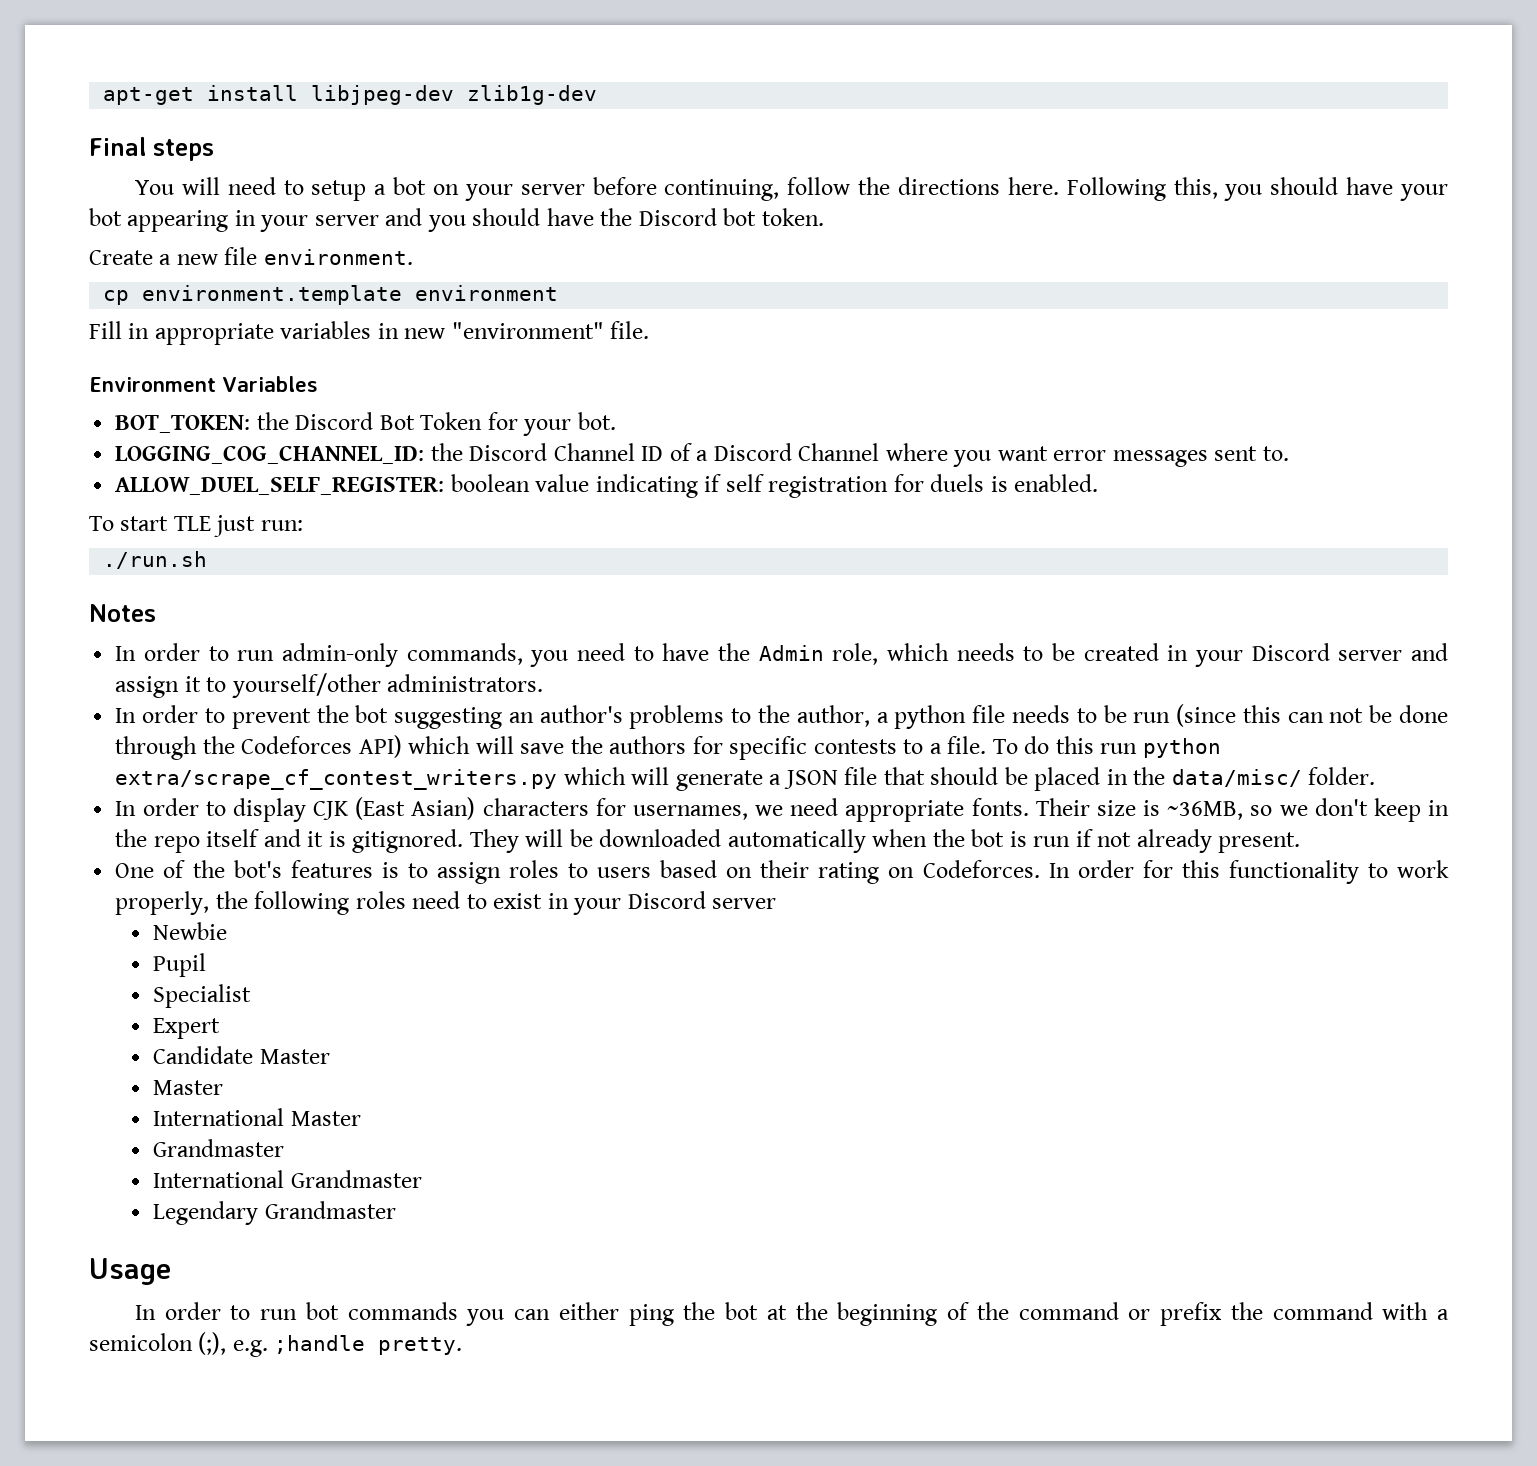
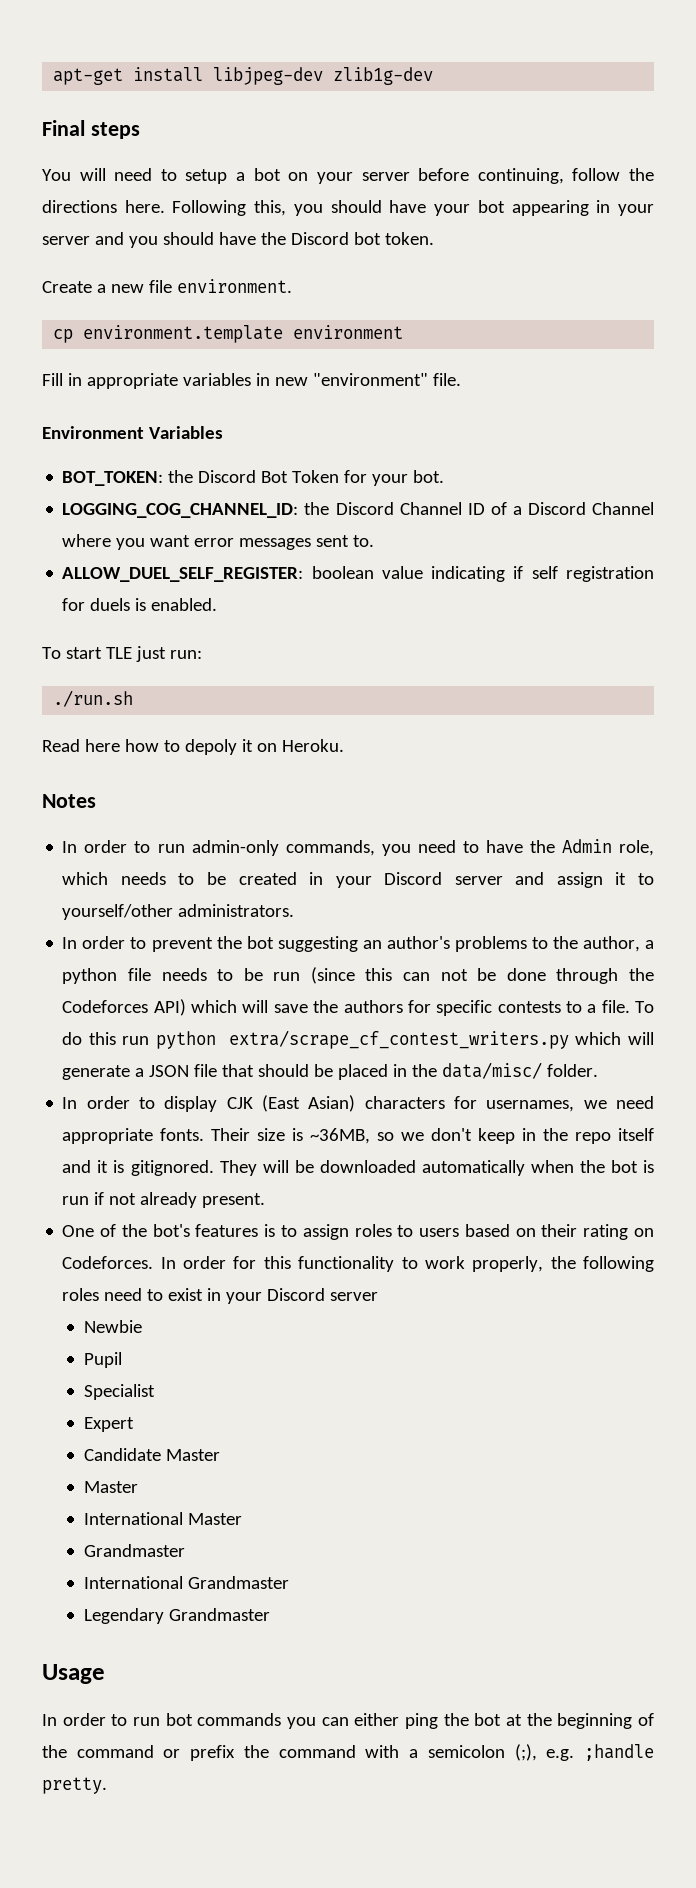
+ Read here how to depoly it on Heroku.

